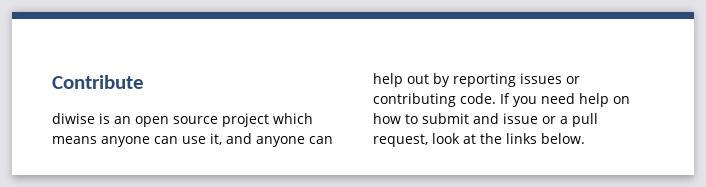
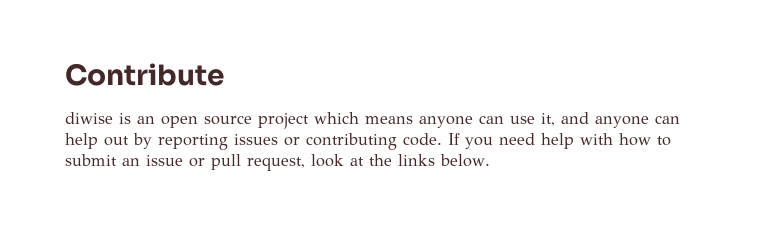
- If you need help on how to submit and issue or a pull request, look at the links below.
+ If you need help with how to submit an issue or pull request, look at the links below.

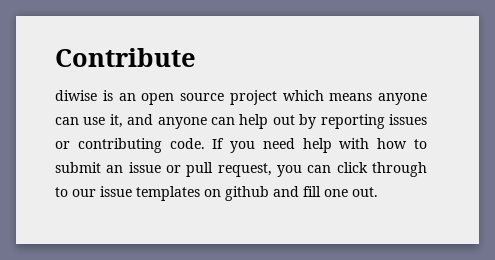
- If you need help with how to submit an issue or pull request, look at the links below.
+ If you need help with how to submit an issue or pull request, you can click through to our issue templates on github and fill one out.

